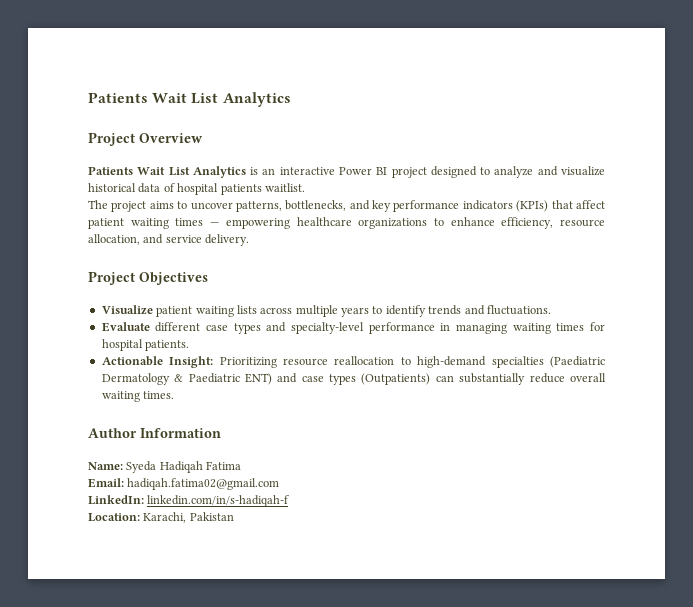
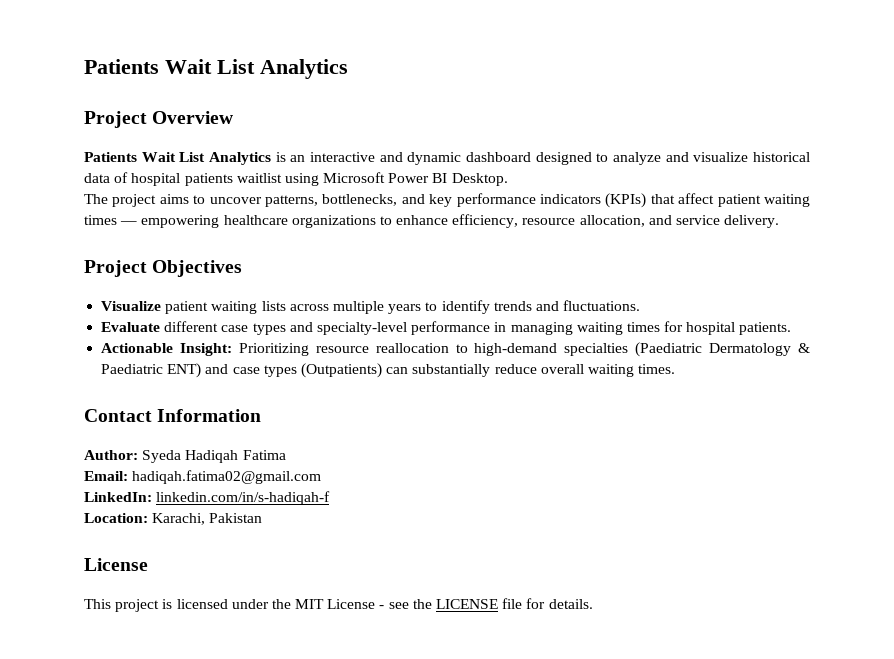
- Patients Wait List Analytics is an interactive Power BI project designed to analyze and visualize historical data of hospital patients waitlist.
+ Patients Wait List Analytics is an interactive and dynamic dashboard designed to analyze and visualize historical data of hospital patients waitlist using Microsoft Power BI Desktop.
- Author Information
+ Contact Information
- Name: Syeda Hadiqah Fatima
+ Author: Syeda Hadiqah Fatima
  Location: Karachi, Pakistan
+ License
+ This project is licensed under the MIT License - see the LICENSE file for details.

